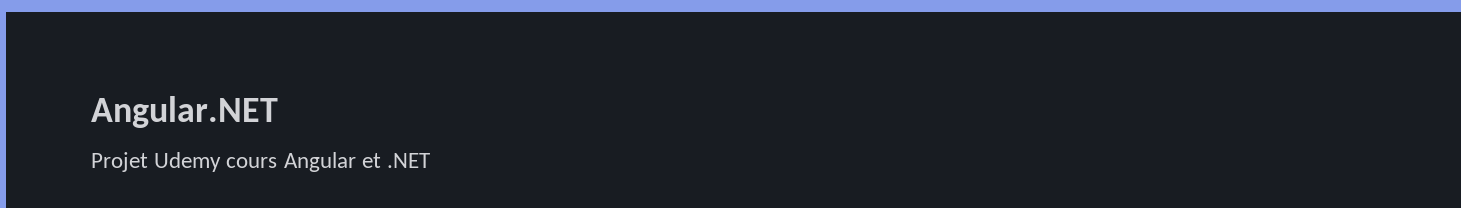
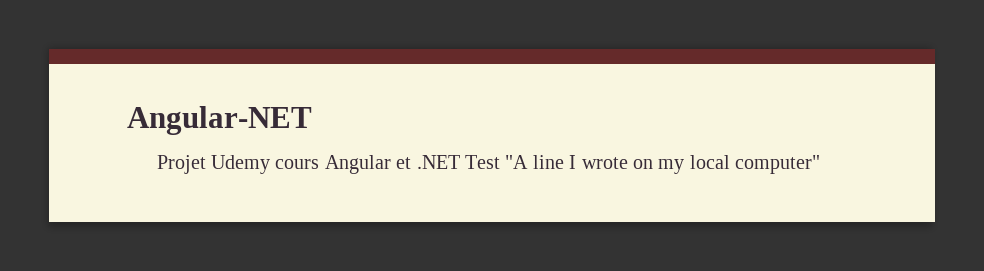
- Angular.NET
+ Angular-NET
- Projet Udemy cours Angular et .NET
+ Projet Udemy cours Angular et .NET Test "A line I wrote on my local computer"

